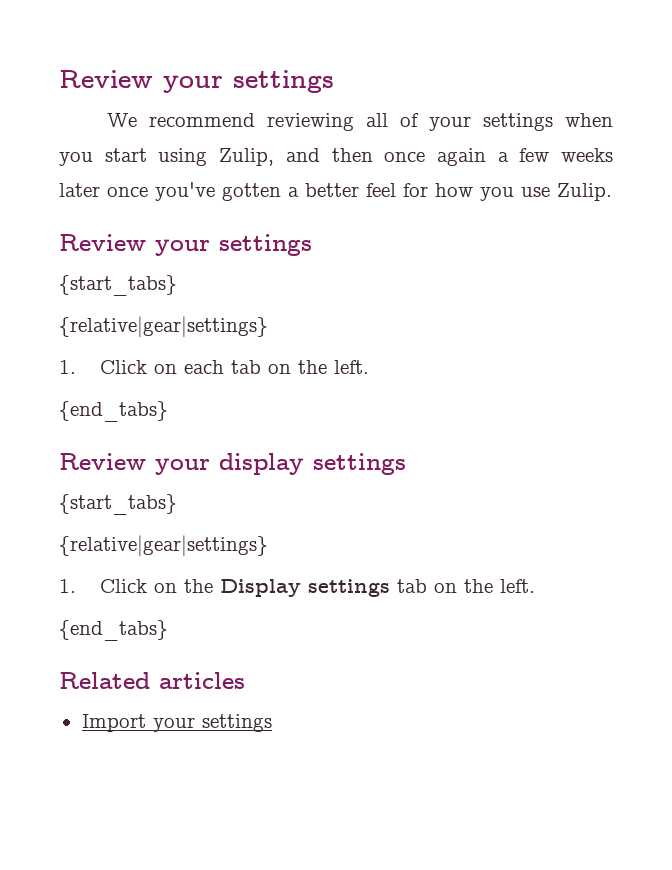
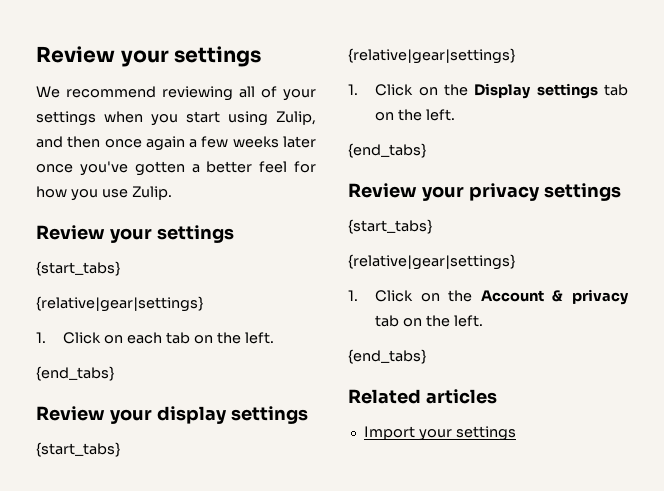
+ Review your privacy settings
+ {start_tabs}
+ {relative|gear|settings}
+ 1. Click on the Account & privacy tab on the left.
+ {end_tabs}

